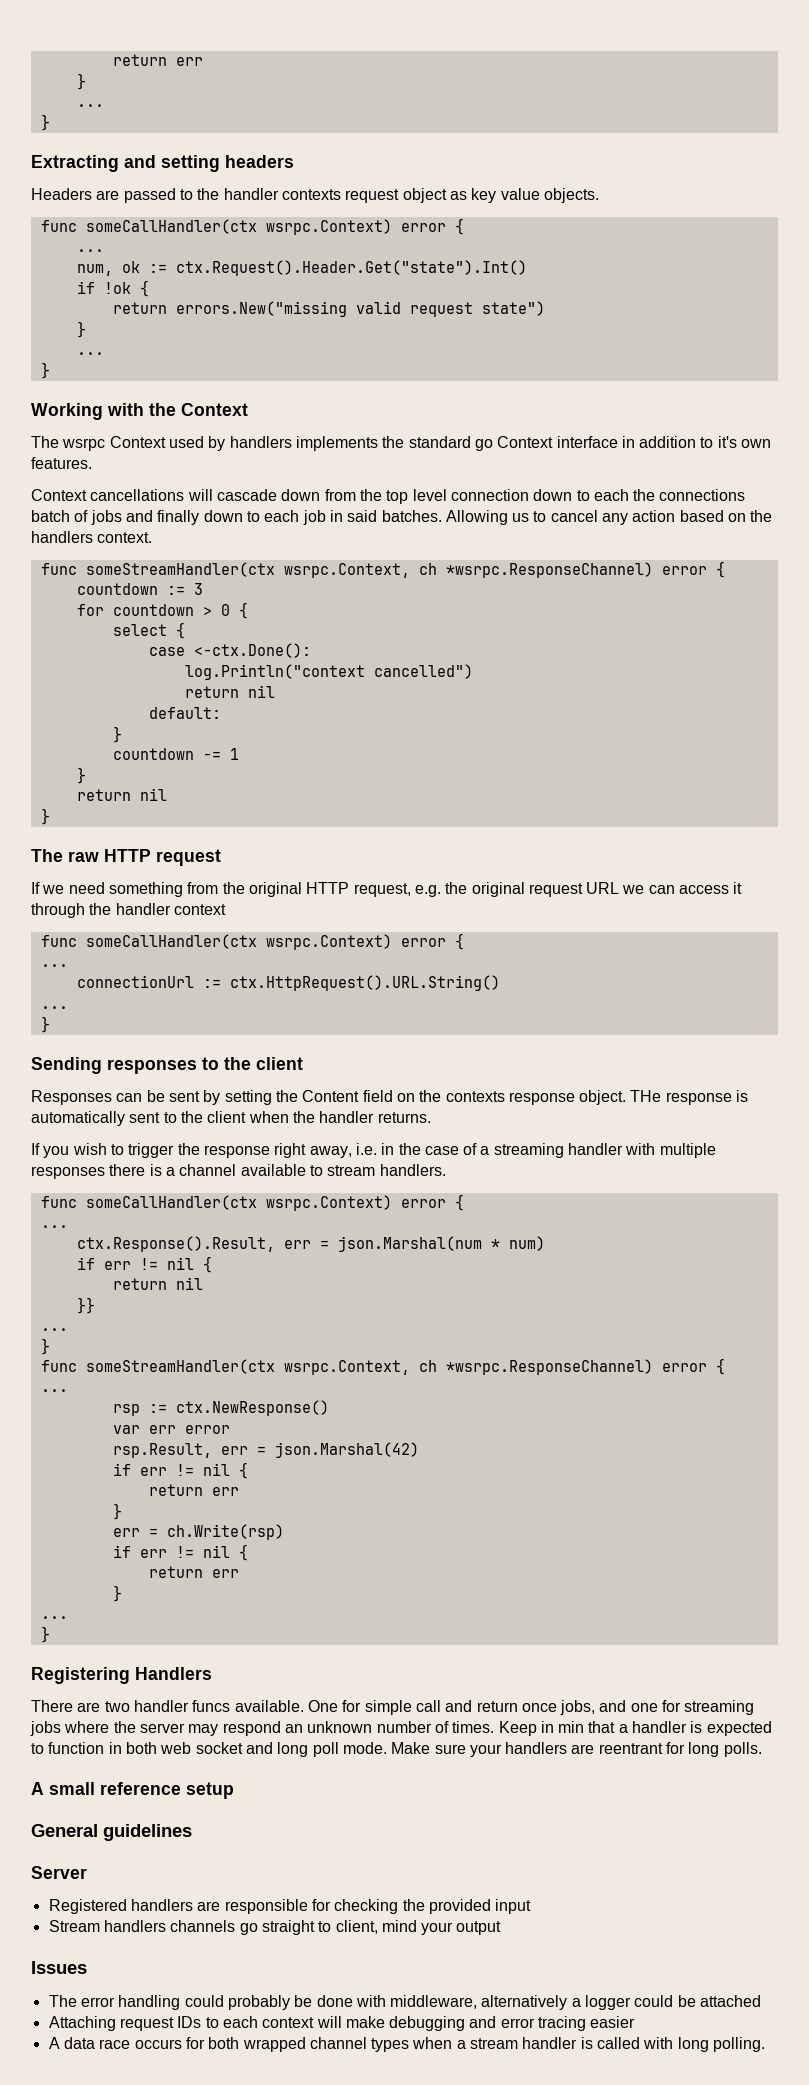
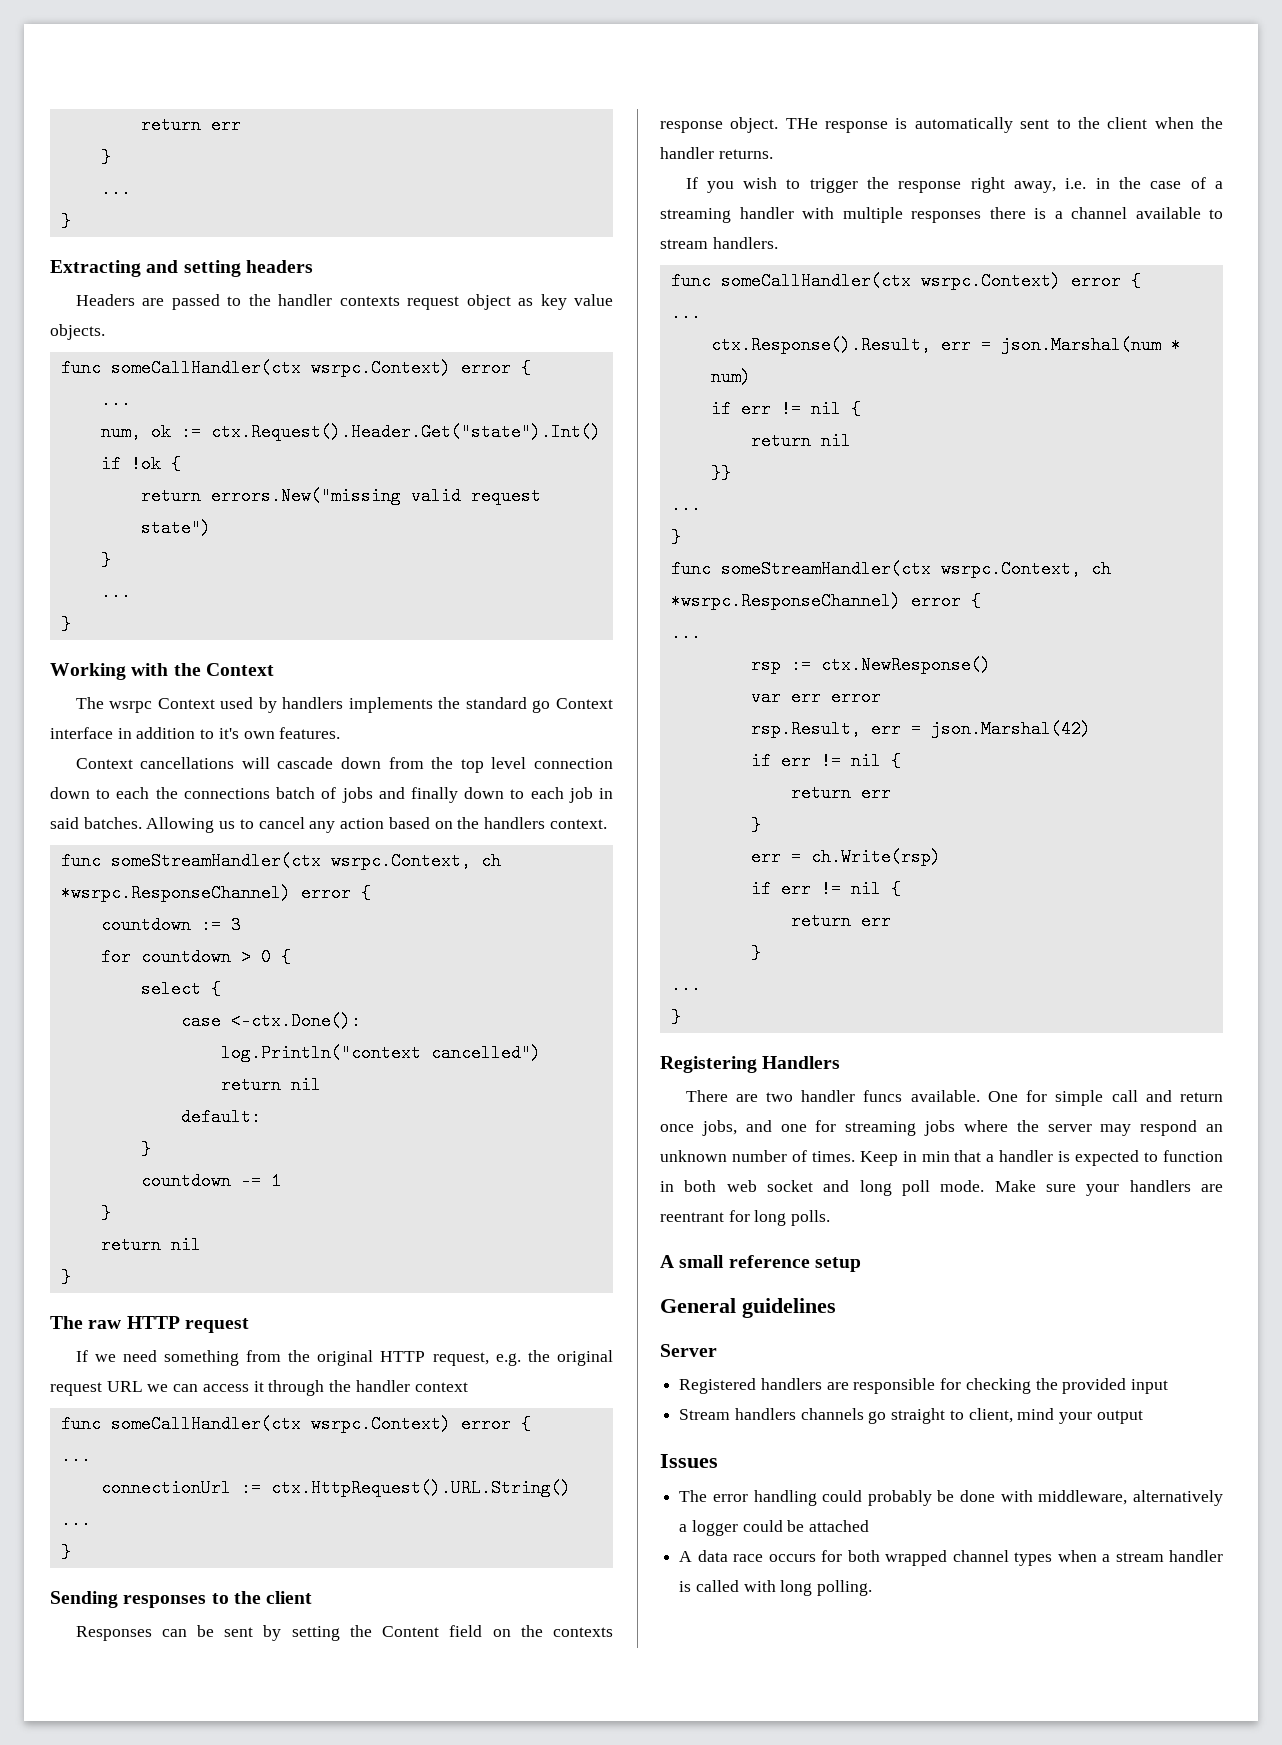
- Attaching request IDs to each context will make debugging and error tracing easier

